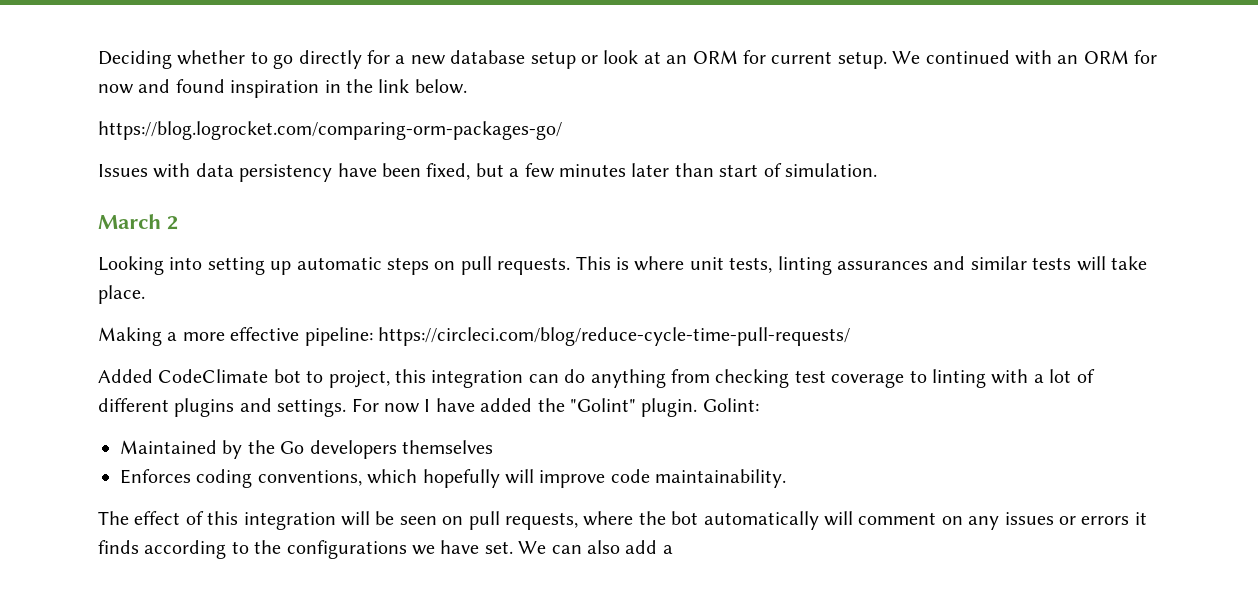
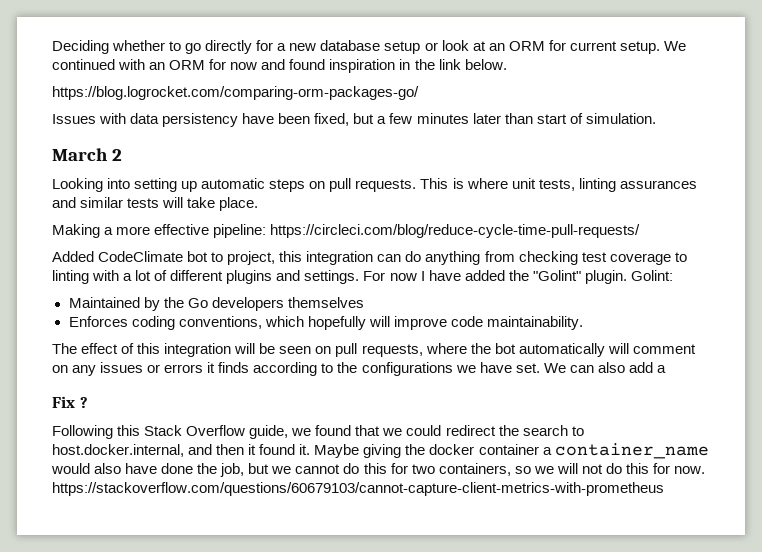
+ Fix ?
+ Following this Stack Overflow guide, we found that we could redirect the search to host.docker.internal, and then it found it. Maybe giving the docker container a container_name would also have done the job, but we cannot do this for two containers, so we will not do this for now. https://stackoverflow.com/questions/60679103/cannot-capture-client-metrics-with-prometheus

